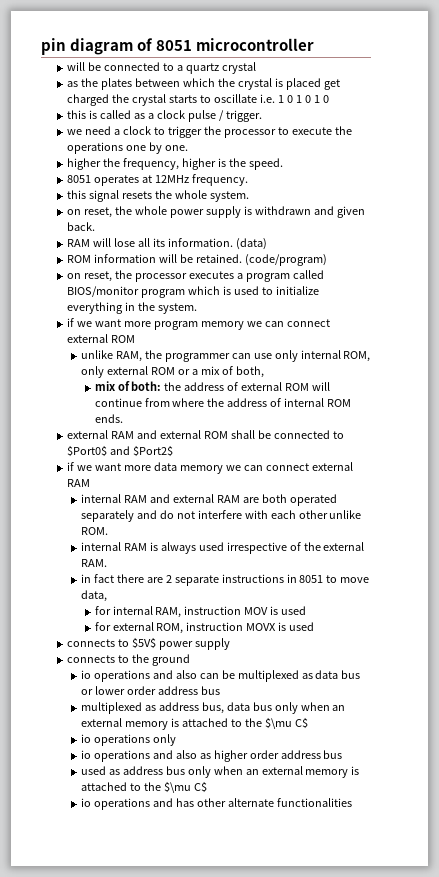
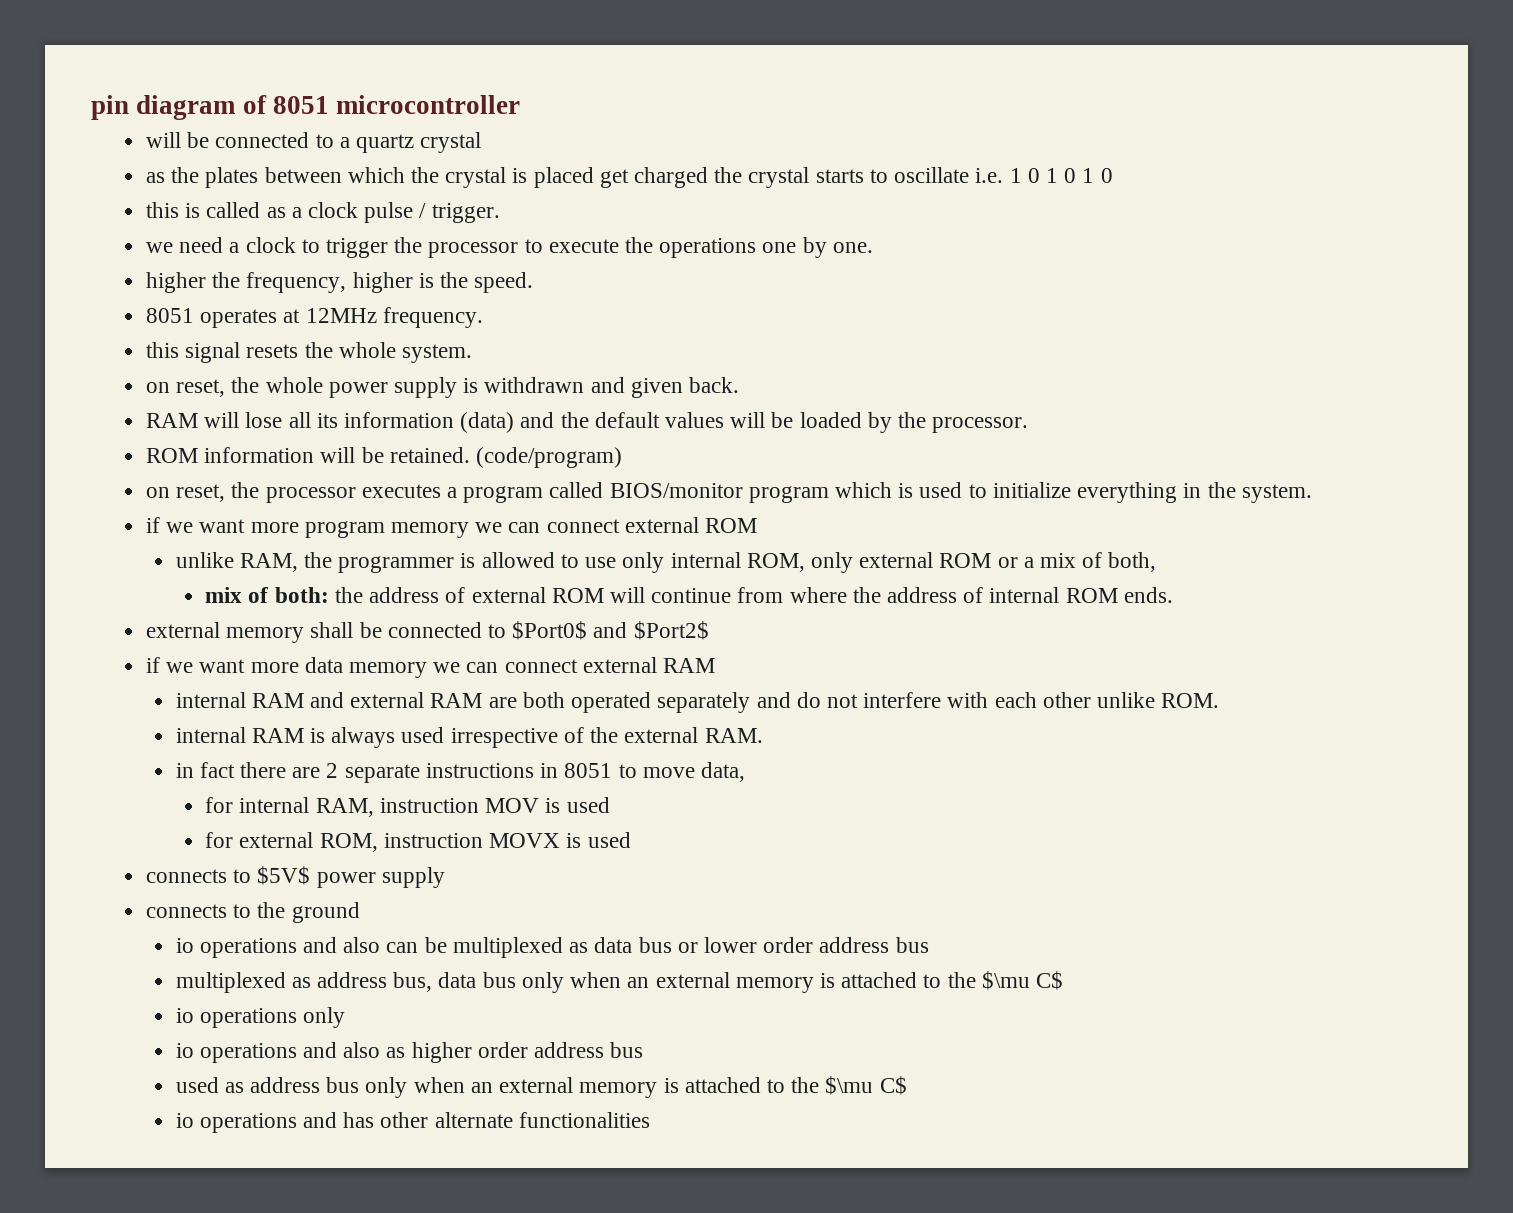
- RAM will lose all its information. (data)
+ RAM will lose all its information (data) and the default values will be loaded by the processor.
- unlike RAM, the programmer can use only internal ROM, only external ROM or a mix of both,
+ unlike RAM, the programmer is allowed to use only internal ROM, only external ROM or a mix of both,
- external RAM and external ROM shall be connected to $Port0$ and $Port2$
+ external memory shall be connected to $Port0$ and $Port2$

